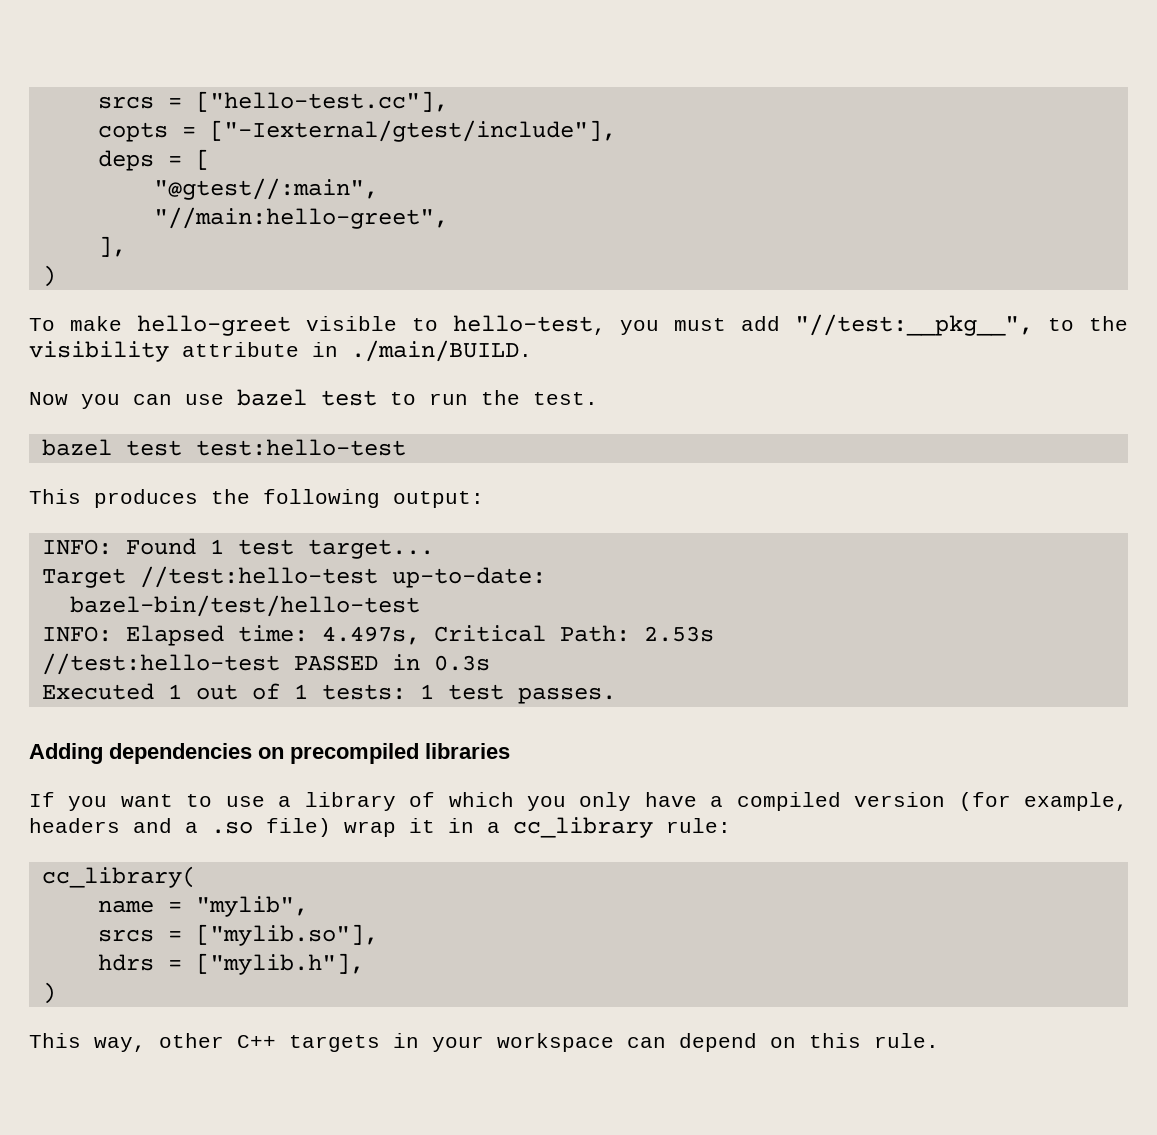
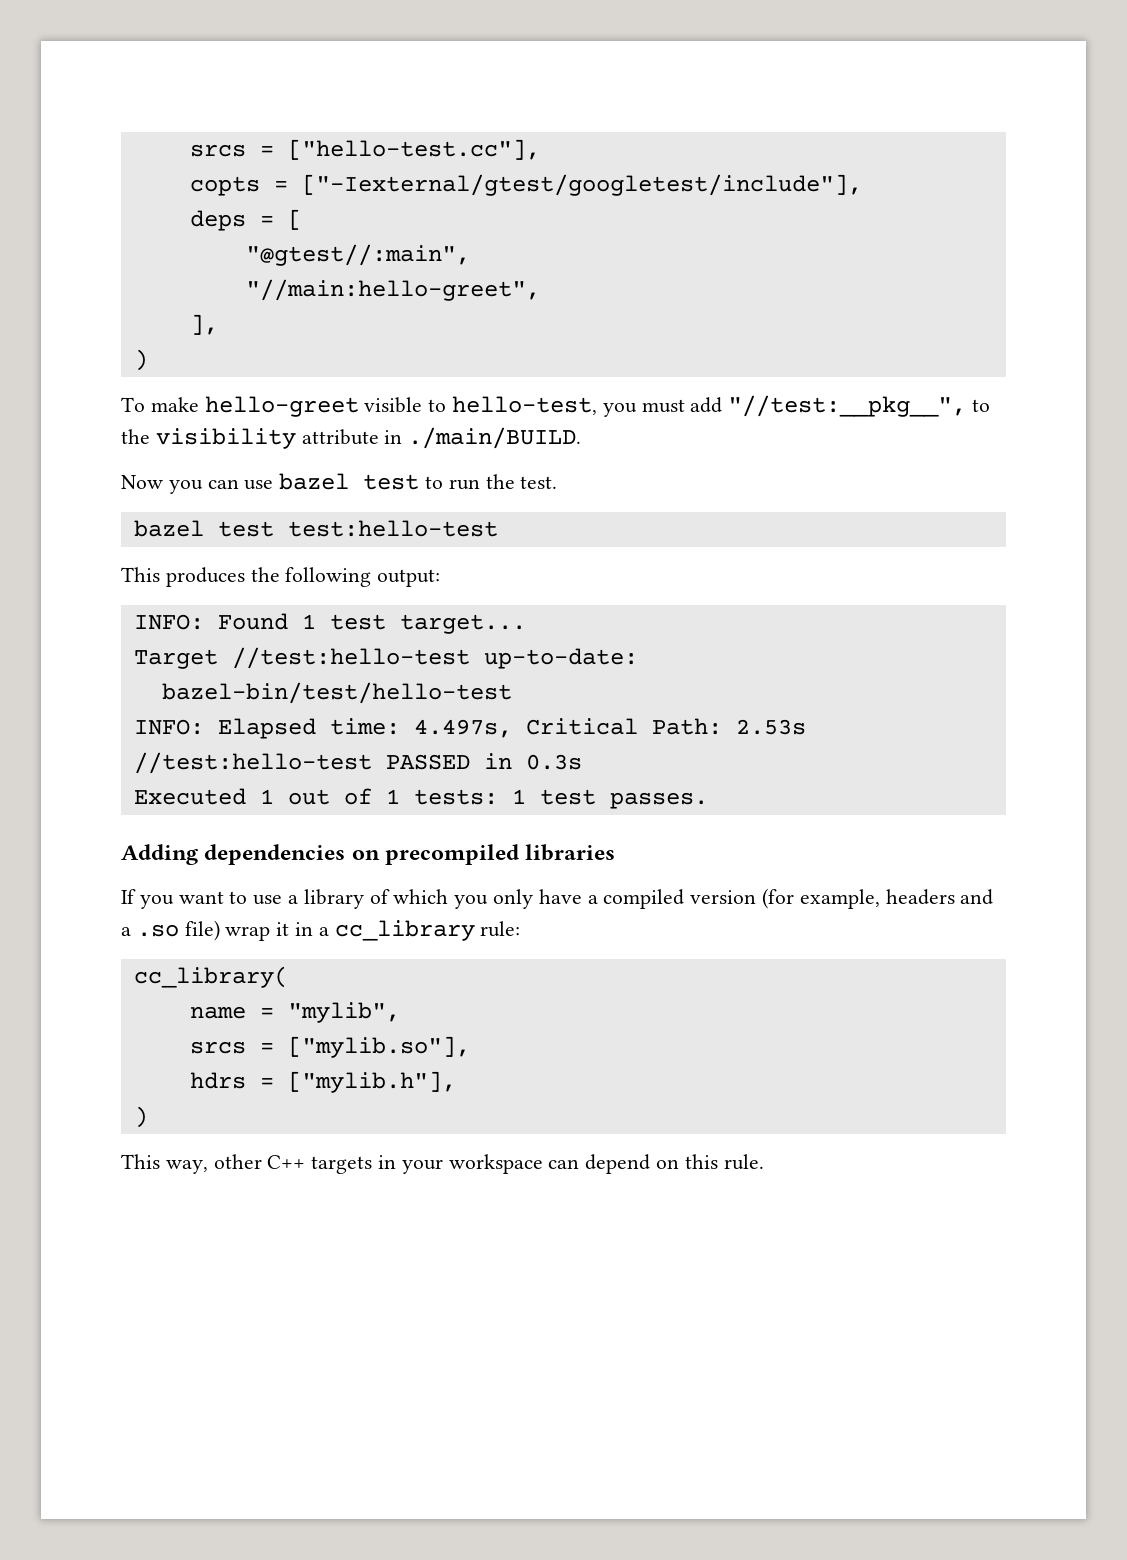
- copts = ["-Iexternal/gtest/include"],
+ copts = ["-Iexternal/gtest/googletest/include"],

